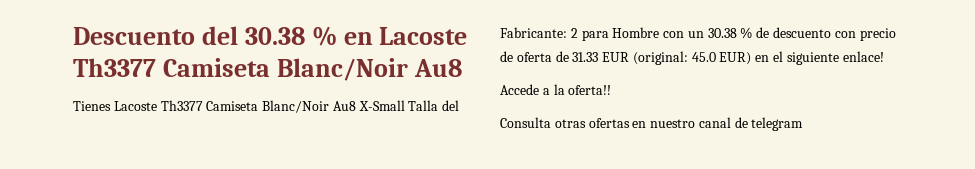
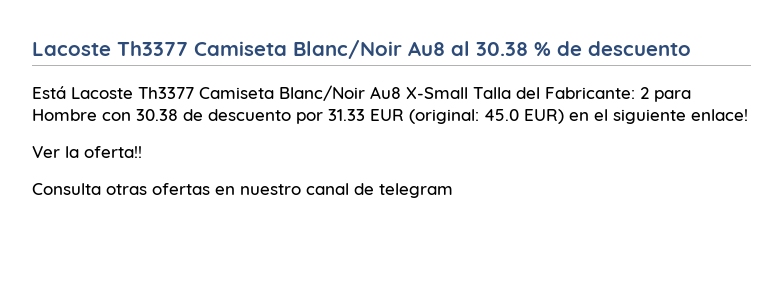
- Descuento del 30.38 % en Lacoste Th3377 Camiseta Blanc/Noir Au8
- Tienes Lacoste Th3377 Camiseta Blanc/Noir Au8 X-Small Talla del Fabricante: 2 para Hombre con un 30.38 % de descuento con precio de oferta de 31.33 EUR (original: 45.0 EUR) en el siguiente enlace!
+ Lacoste Th3377 Camiseta Blanc/Noir Au8 al 30.38 % de descuento
+ Está Lacoste Th3377 Camiseta Blanc/Noir Au8 X-Small Talla del Fabricante: 2 para Hombre con 30.38 de descuento por 31.33 EUR (original: 45.0 EUR) en el siguiente enlace!
- Accede a la oferta!!
+ Ver la oferta!!

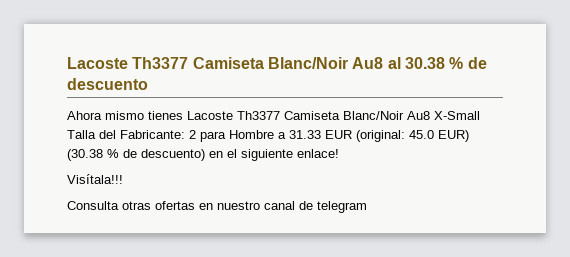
- Está Lacoste Th3377 Camiseta Blanc/Noir Au8 X-Small Talla del Fabricante: 2 para Hombre con 30.38 de descuento por 31.33 EUR (original: 45.0 EUR) en el siguiente enlace!
+ Ahora mismo tienes Lacoste Th3377 Camiseta Blanc/Noir Au8 X-Small Talla del Fabricante: 2 para Hombre a 31.33 EUR (original: 45.0 EUR) (30.38 % de descuento) en el siguiente enlace!
- Ver la oferta!!
+ Visítala!!!

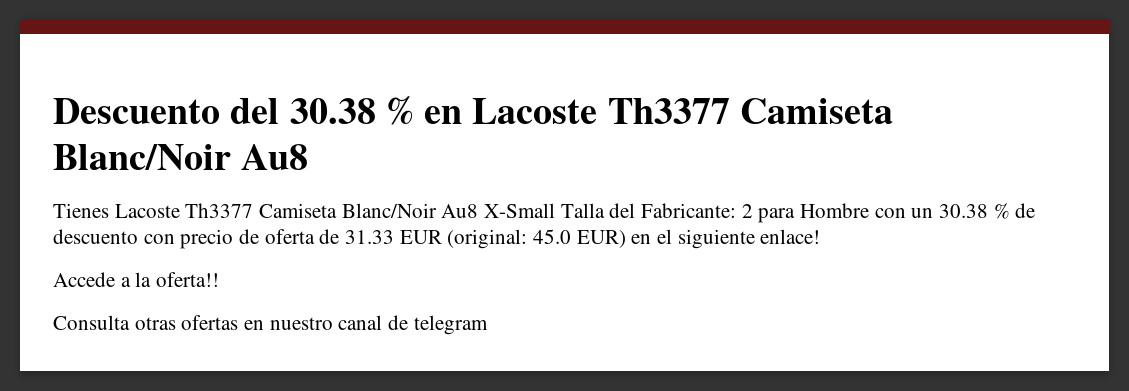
- Lacoste Th3377 Camiseta Blanc/Noir Au8 al 30.38 % de descuento
- Ahora mismo tienes Lacoste Th3377 Camiseta Blanc/Noir Au8 X-Small Talla del Fabricante: 2 para Hombre a 31.33 EUR (original: 45.0 EUR) (30.38 % de descuento) en el siguiente enlace!
+ Descuento del 30.38 % en Lacoste Th3377 Camiseta Blanc/Noir Au8
+ Tienes Lacoste Th3377 Camiseta Blanc/Noir Au8 X-Small Talla del Fabricante: 2 para Hombre con un 30.38 % de descuento con precio de oferta de 31.33 EUR (original: 45.0 EUR) en el siguiente enlace!
- Visítala!!!
+ Accede a la oferta!!

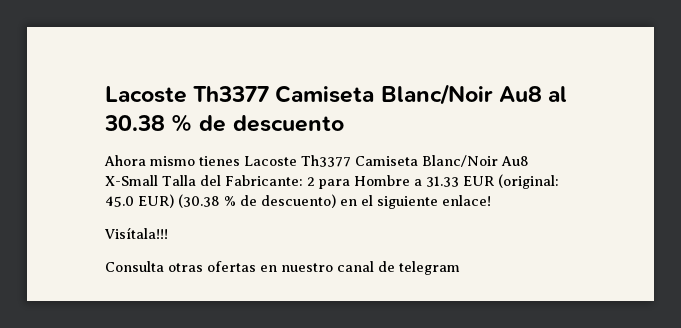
- Descuento del 30.38 % en Lacoste Th3377 Camiseta Blanc/Noir Au8
- Tienes Lacoste Th3377 Camiseta Blanc/Noir Au8 X-Small Talla del Fabricante: 2 para Hombre con un 30.38 % de descuento con precio de oferta de 31.33 EUR (original: 45.0 EUR) en el siguiente enlace!
+ Lacoste Th3377 Camiseta Blanc/Noir Au8 al 30.38 % de descuento
+ Ahora mismo tienes Lacoste Th3377 Camiseta Blanc/Noir Au8 X-Small Talla del Fabricante: 2 para Hombre a 31.33 EUR (original: 45.0 EUR) (30.38 % de descuento) en el siguiente enlace!
- Accede a la oferta!!
+ Visítala!!!

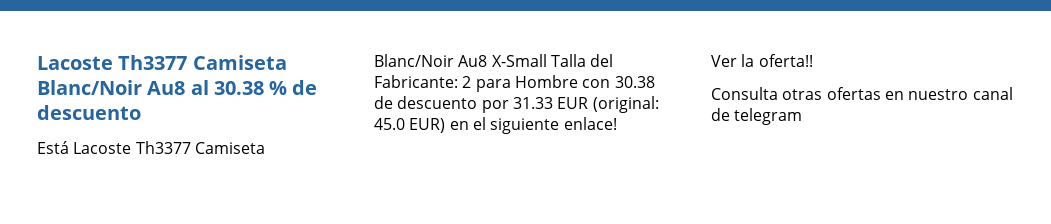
- Ahora mismo tienes Lacoste Th3377 Camiseta Blanc/Noir Au8 X-Small Talla del Fabricante: 2 para Hombre a 31.33 EUR (original: 45.0 EUR) (30.38 % de descuento) en el siguiente enlace!
+ Está Lacoste Th3377 Camiseta Blanc/Noir Au8 X-Small Talla del Fabricante: 2 para Hombre con 30.38 de descuento por 31.33 EUR (original: 45.0 EUR) en el siguiente enlace!
- Visítala!!!
+ Ver la oferta!!

